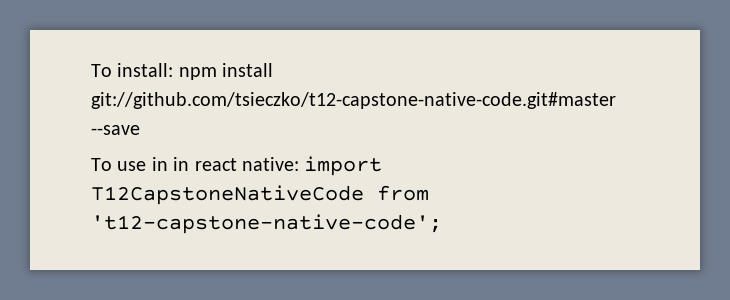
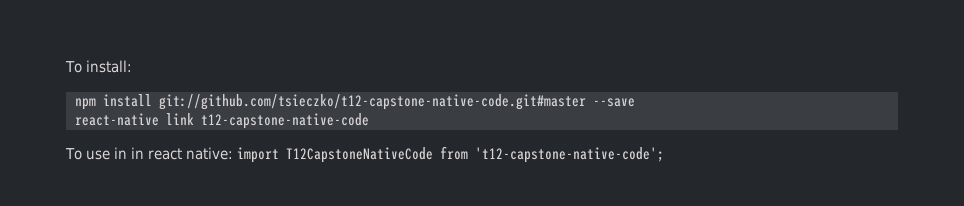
- To install: npm install git://github.com/tsieczko/t12-capstone-native-code.git#master --save
+ To install:
+ npm install git://github.com/tsieczko/t12-capstone-native-code.git#master --save
+ react-native link t12-capstone-native-code

